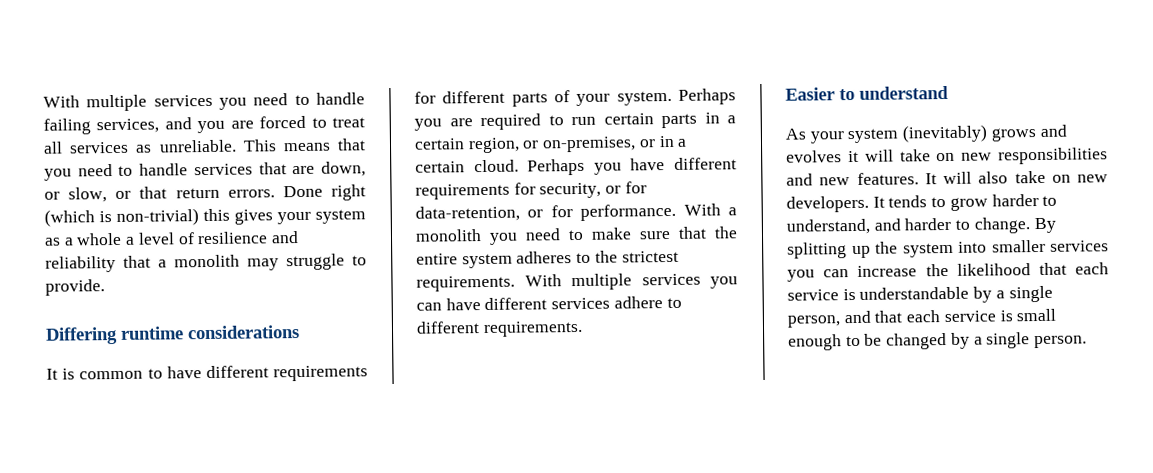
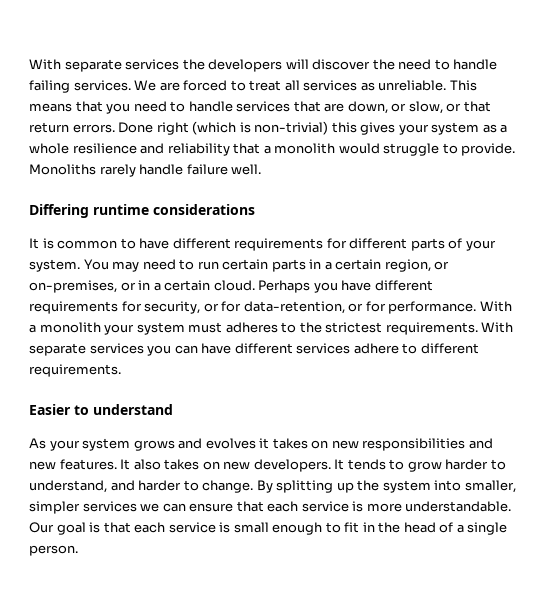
- With multiple services you need to handle failing services, and you are forced to treat all services as unreliable.
+ With separate services the developers will discover the need to handle failing services. We are forced to treat all services as unreliable.
- Done right (which is non-trivial) this gives your system as a whole a level of resilience and reliability that a monolith may struggle to provide.
+ Done right (which is non-trivial) this gives your system as a whole resilience and reliability that a monolith would struggle to provide. Monoliths rarely handle failure well.
- Perhaps you are required to run certain parts in a certain region, or on-premises, or in a certain cloud.
+ You may need to run certain parts in a certain region, or on-premises, or in a certain cloud.
- With a monolith you need to make sure that the entire system adheres to the strictest requirements.
+ With a monolith your system must adheres to the strictest requirements.
- With multiple services you can have different services adhere to different requirements.
+ With separate services you can have different services adhere to different requirements.
- As your system (inevitably) grows and evolves it will take on new responsibilities and new features.
+ As your system grows and evolves it takes on new responsibilities and new features.
- It will also take on new developers.
+ It also takes on new developers.
- By splitting up the system into smaller services you can increase the likelihood that each service is understandable by a single person, and that each service is small enough to be changed by a single person.
+ By splitting up the system into smaller, simpler services we can ensure that each service is more understandable. Our goal is that each service is small enough to fit in the head of a single person.

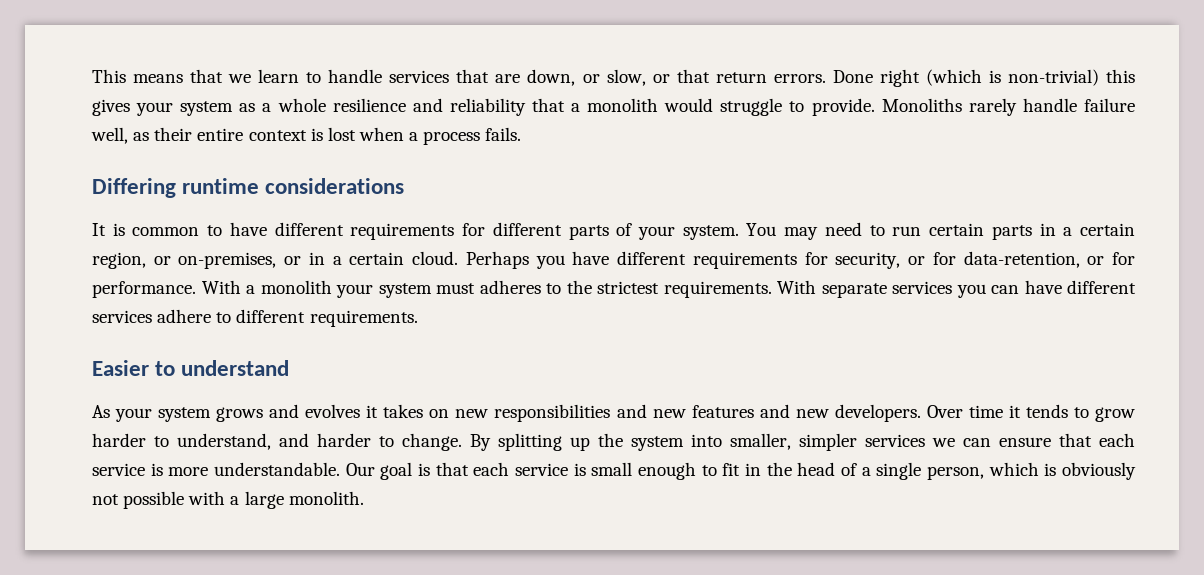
- With separate services the developers will discover the need to handle failing services. We are forced to treat all services as unreliable. This means that you need to handle services that are down, or slow, or that return errors.
+ This means that we learn to handle services that are down, or slow, or that return errors.
- Monoliths rarely handle failure well.
+ Monoliths rarely handle failure well, as their entire context is lost when a process fails.
- As your system grows and evolves it takes on new responsibilities and new features. It also takes on new developers. It tends to grow harder to understand, and harder to change.
+ As your system grows and evolves it takes on new responsibilities and new features and new developers. Over time it tends to grow harder to understand, and harder to change.
- Our goal is that each service is small enough to fit in the head of a single person.
+ Our goal is that each service is small enough to fit in the head of a single person, which is obviously not possible with a large monolith.

